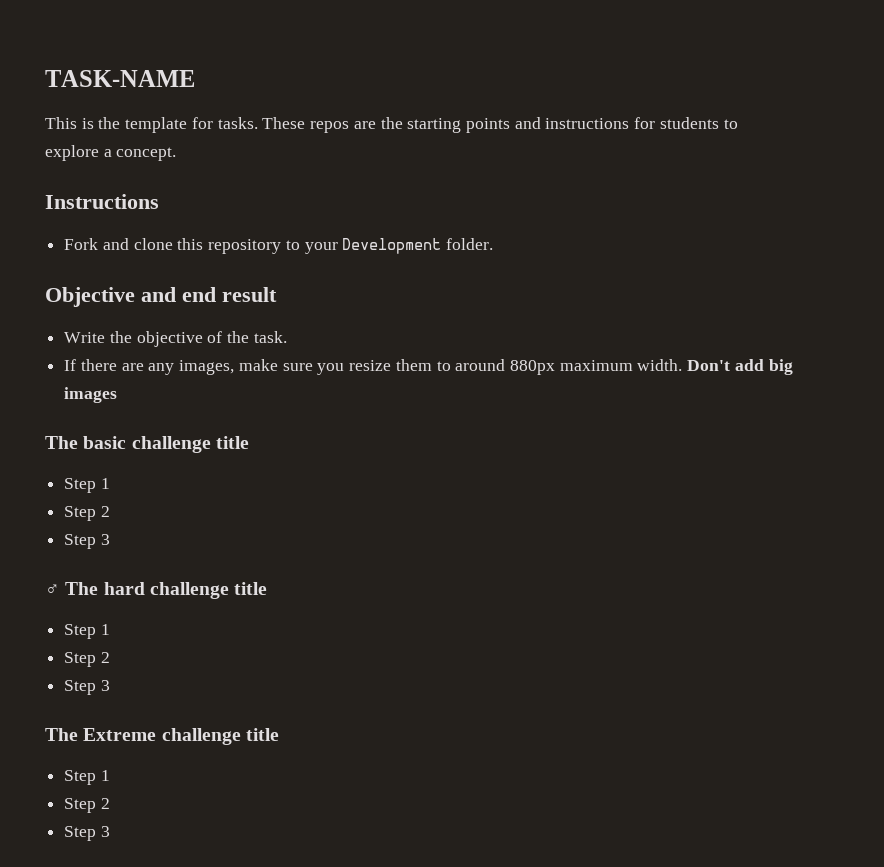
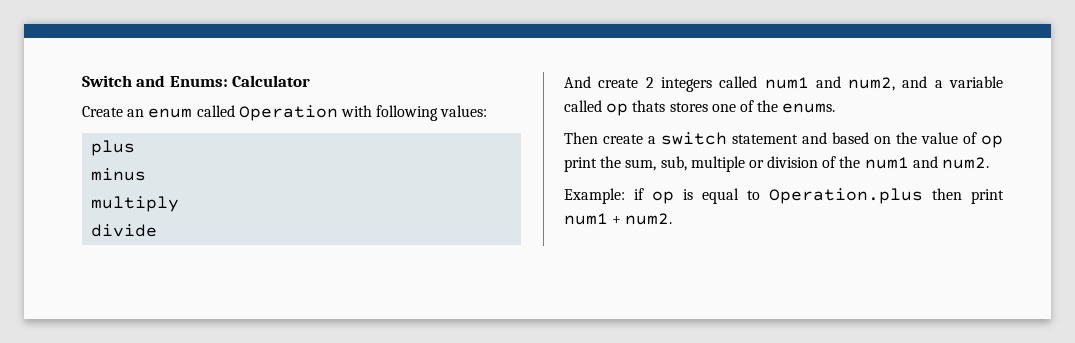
- TASK-NAME
- This is the template for tasks. These repos are the starting points and instructions for students to explore a concept.
- Instructions
- Fork and clone this repository to your Development folder.
- Objective and end result
- Write the objective of the task.
- If there are any images, make sure you resize them to around 880px maximum width. Don't add big images
- The basic challenge title
- Step 1
- Step 2
- Step 3
- ♂ The hard challenge title
- Step 1
- Step 2
- Step 3
- The Extreme challenge title
- Step 1
- Step 2
- Step 3
+ Switch and Enums: Calculator
+ Create an enum called Operation with following values:
+ plus
+ minus
+ multiply
+ divide
+ And create 2 integers called num1 and num2, and a variable called op thats stores one of the enums.
+ Then create a switch statement and based on the value of op print the sum, sub, multiple or division of the num1 and num2.
+ Example: if op is equal to Operation.plus then print num1 + num2.

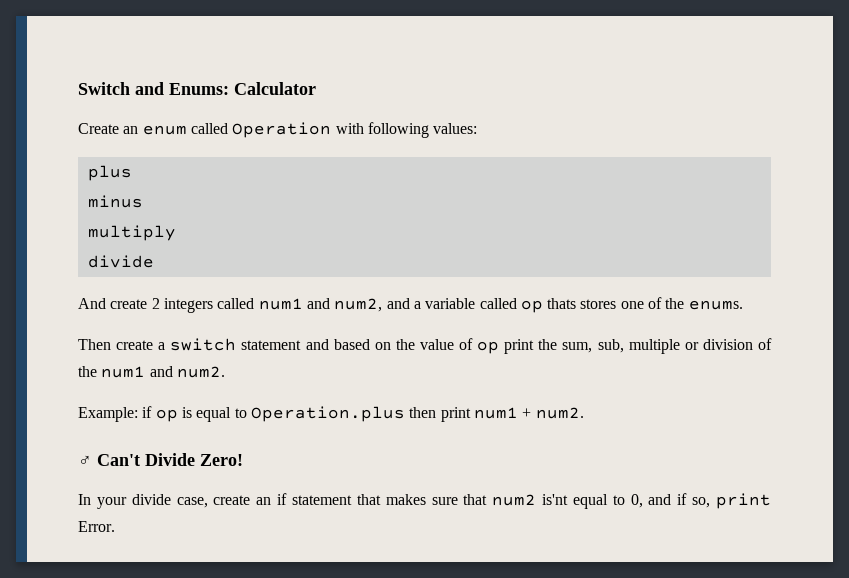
+ ♂ Can't Divide Zero!
+ In your divide case, create an if statement that makes sure that num2 is'nt equal to 0, and if so, print Error.

